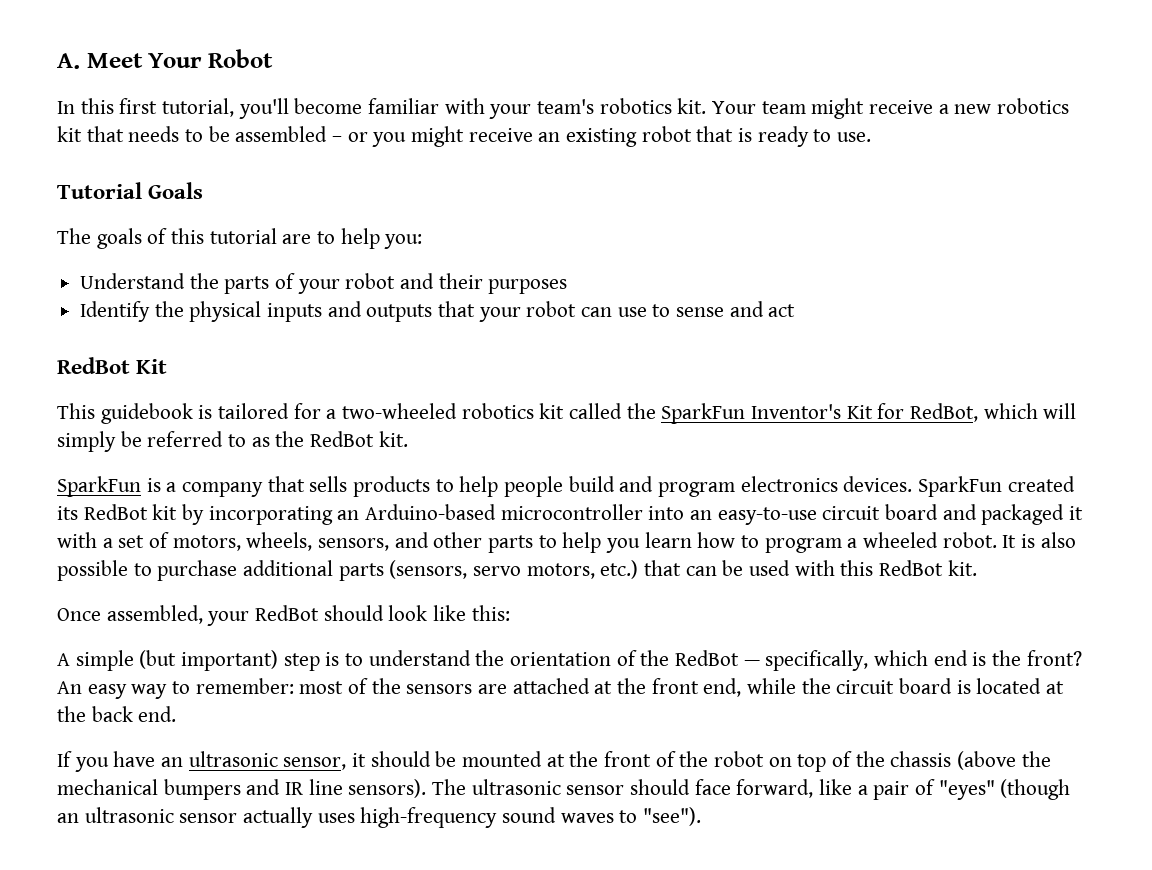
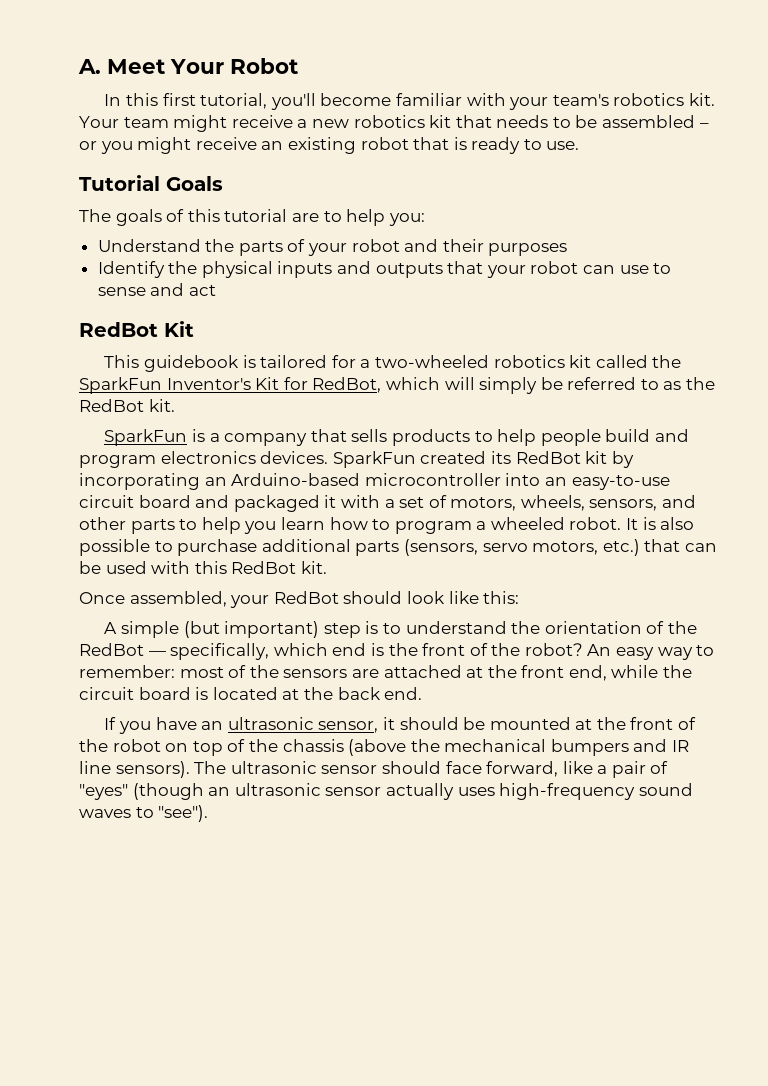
- A simple (but important) step is to understand the orientation of the RedBot — specifically, which end is the front?
+ A simple (but important) step is to understand the orientation of the RedBot — specifically, which end is the front of the robot?

